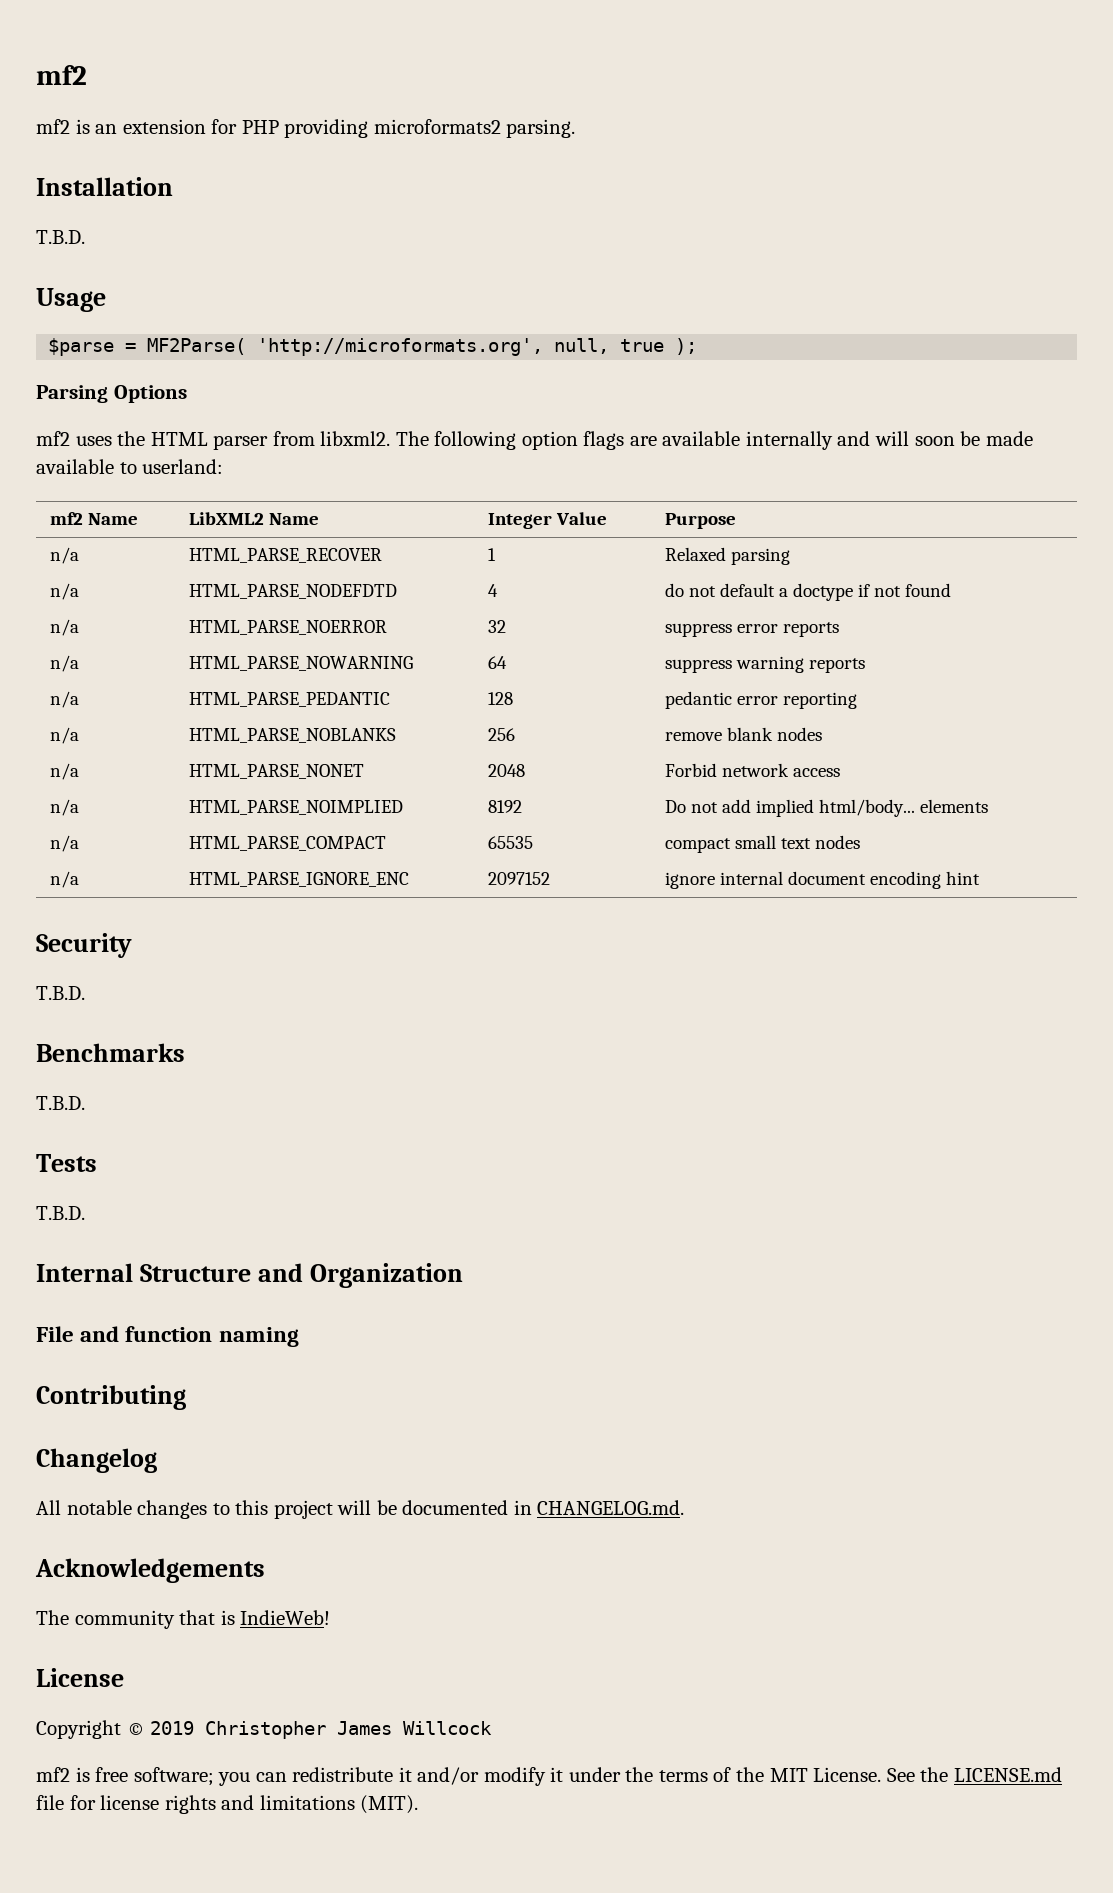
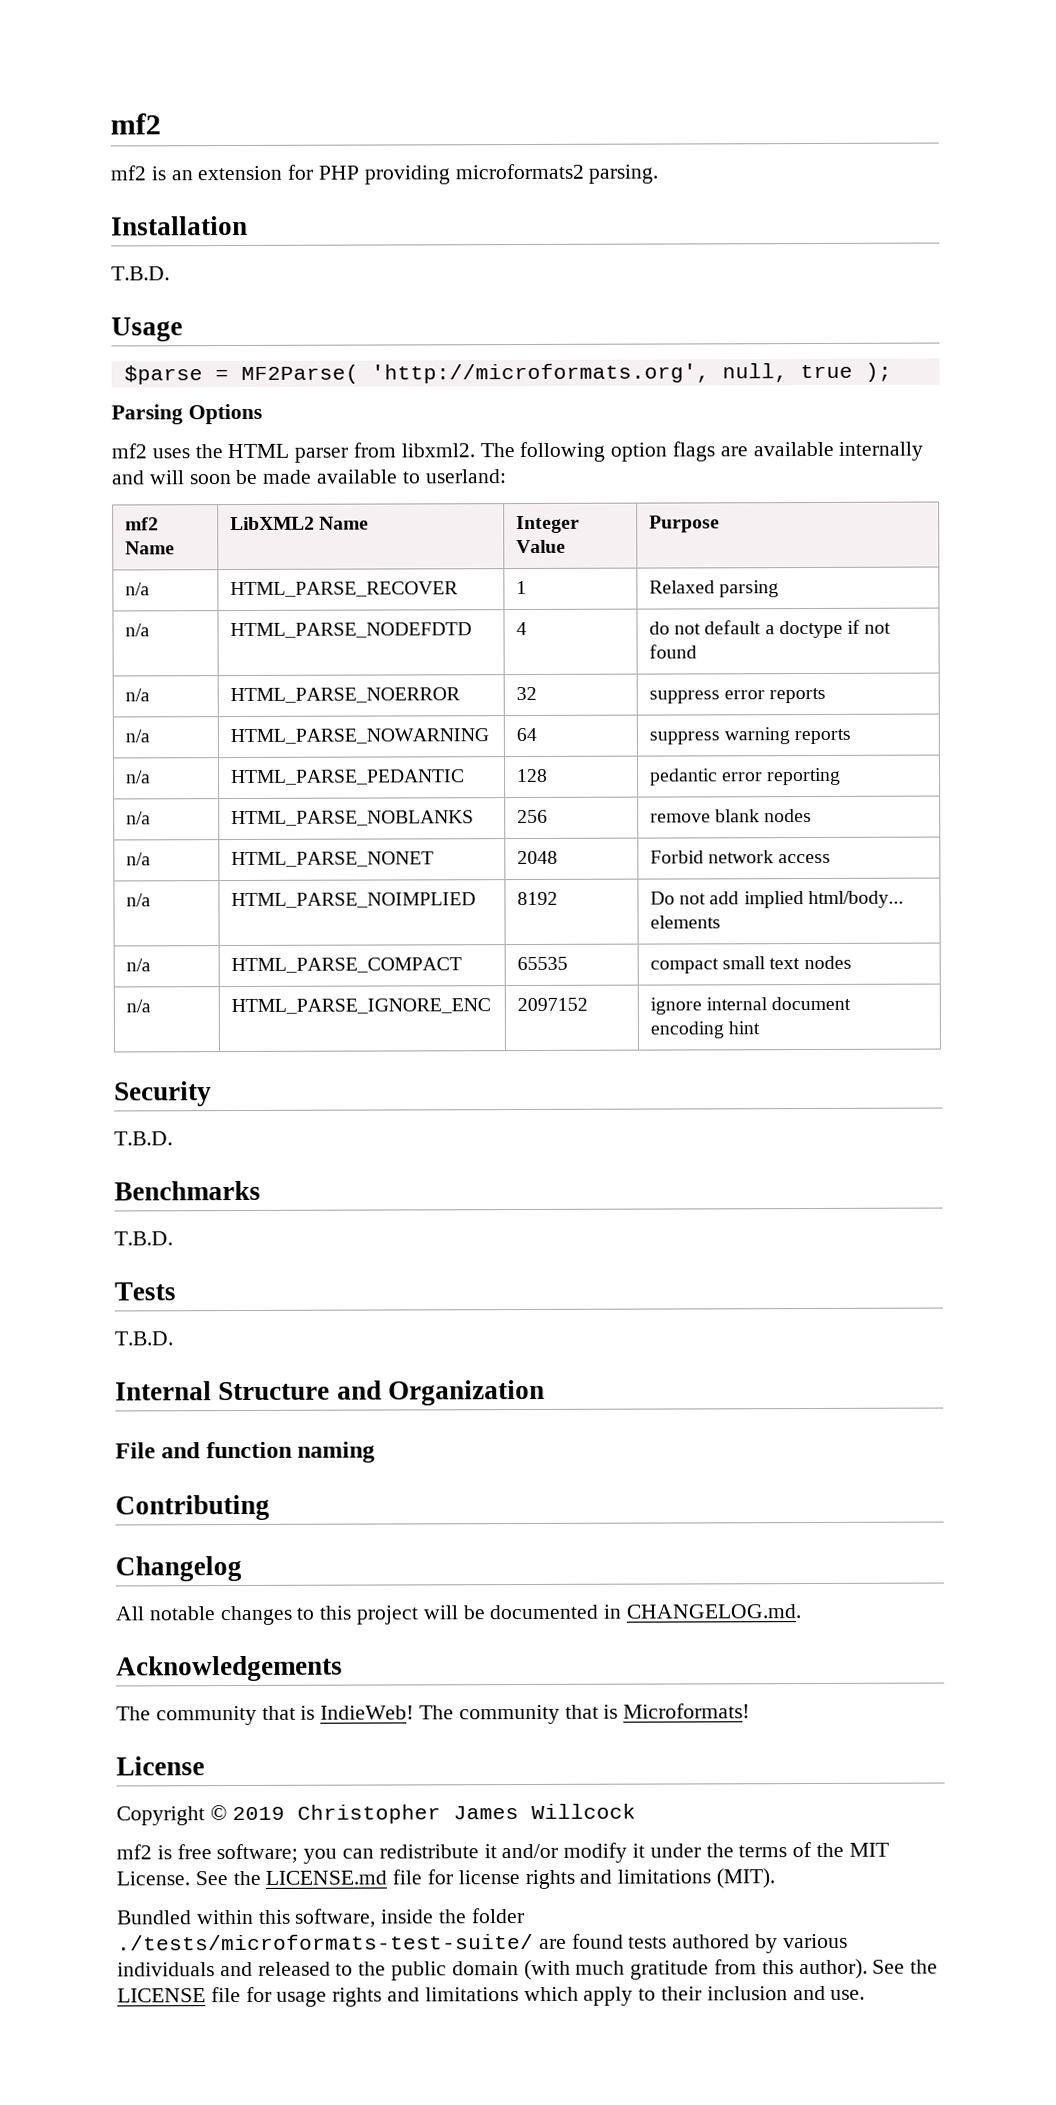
+ The community that is Microformats!
+ Bundled within this software, inside the folder ./tests/microformats-test-suite/ are found tests authored by various individuals and released to the public domain (with much gratitude from this author). See the LICENSE file for usage rights and limitations which apply to their inclusion and use.

